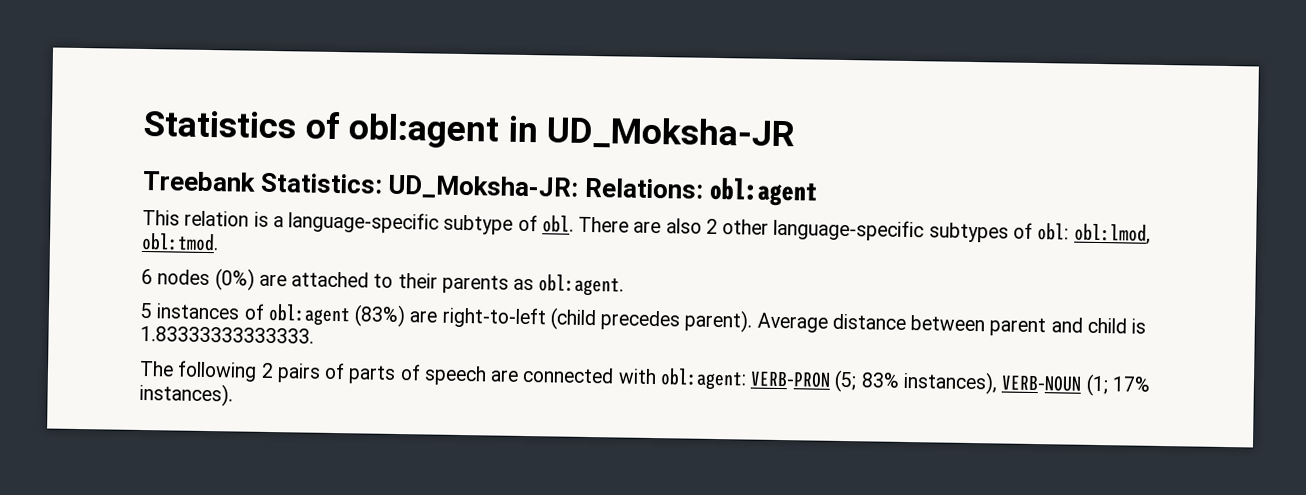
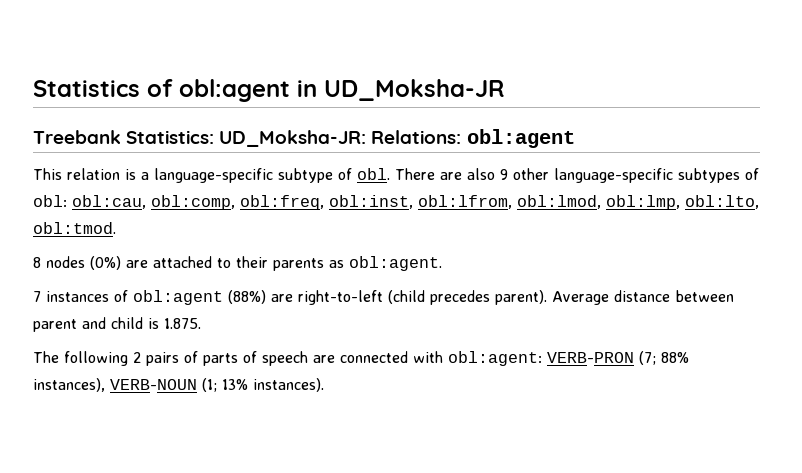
- There are also 2 other language-specific subtypes of obl: obl:lmod, obl:tmod.
+ There are also 9 other language-specific subtypes of obl: obl:cau, obl:comp, obl:freq, obl:inst, obl:lfrom, obl:lmod, obl:lmp, obl:lto, obl:tmod.
- 6 nodes (0%) are attached to their parents as obl:agent.
+ 8 nodes (0%) are attached to their parents as obl:agent.
- 5 instances of obl:agent (83%) are right-to-left (child precedes parent).
+ 7 instances of obl:agent (88%) are right-to-left (child precedes parent).
- Average distance between parent and child is 1.83333333333333.
+ Average distance between parent and child is 1.875.
- The following 2 pairs of parts of speech are connected with obl:agent: VERB-PRON (5; 83% instances), VERB-NOUN (1; 17% instances).
+ The following 2 pairs of parts of speech are connected with obl:agent: VERB-PRON (7; 88% instances), VERB-NOUN (1; 13% instances).

